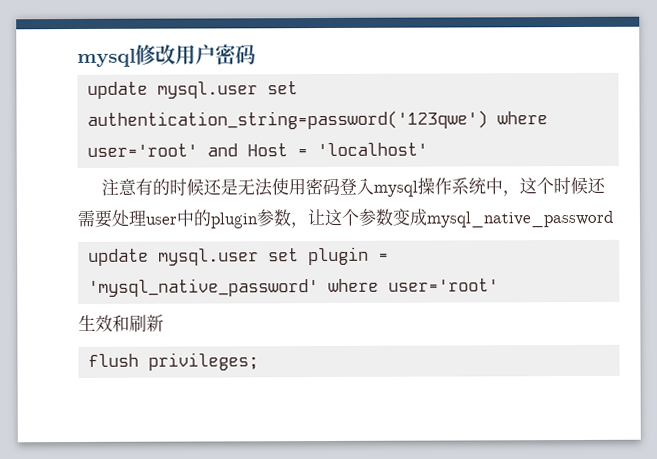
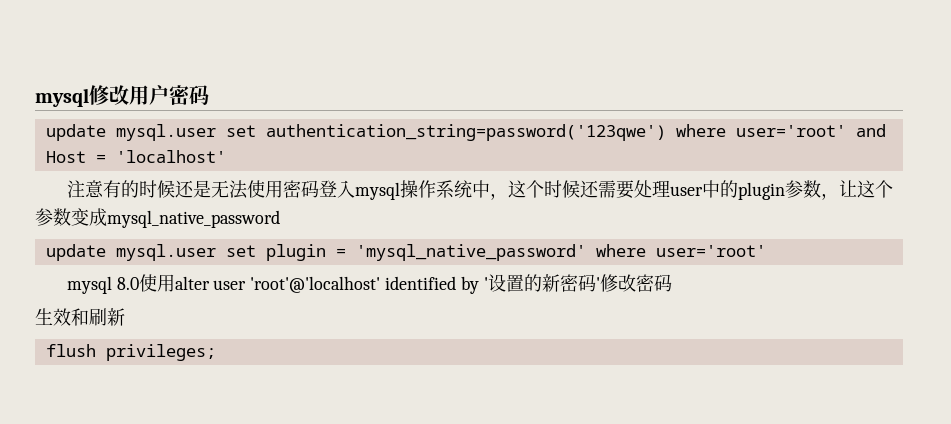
+ mysql 8.0使用alter user 'root'@'localhost' identified by '设置的新密码'修改密码

